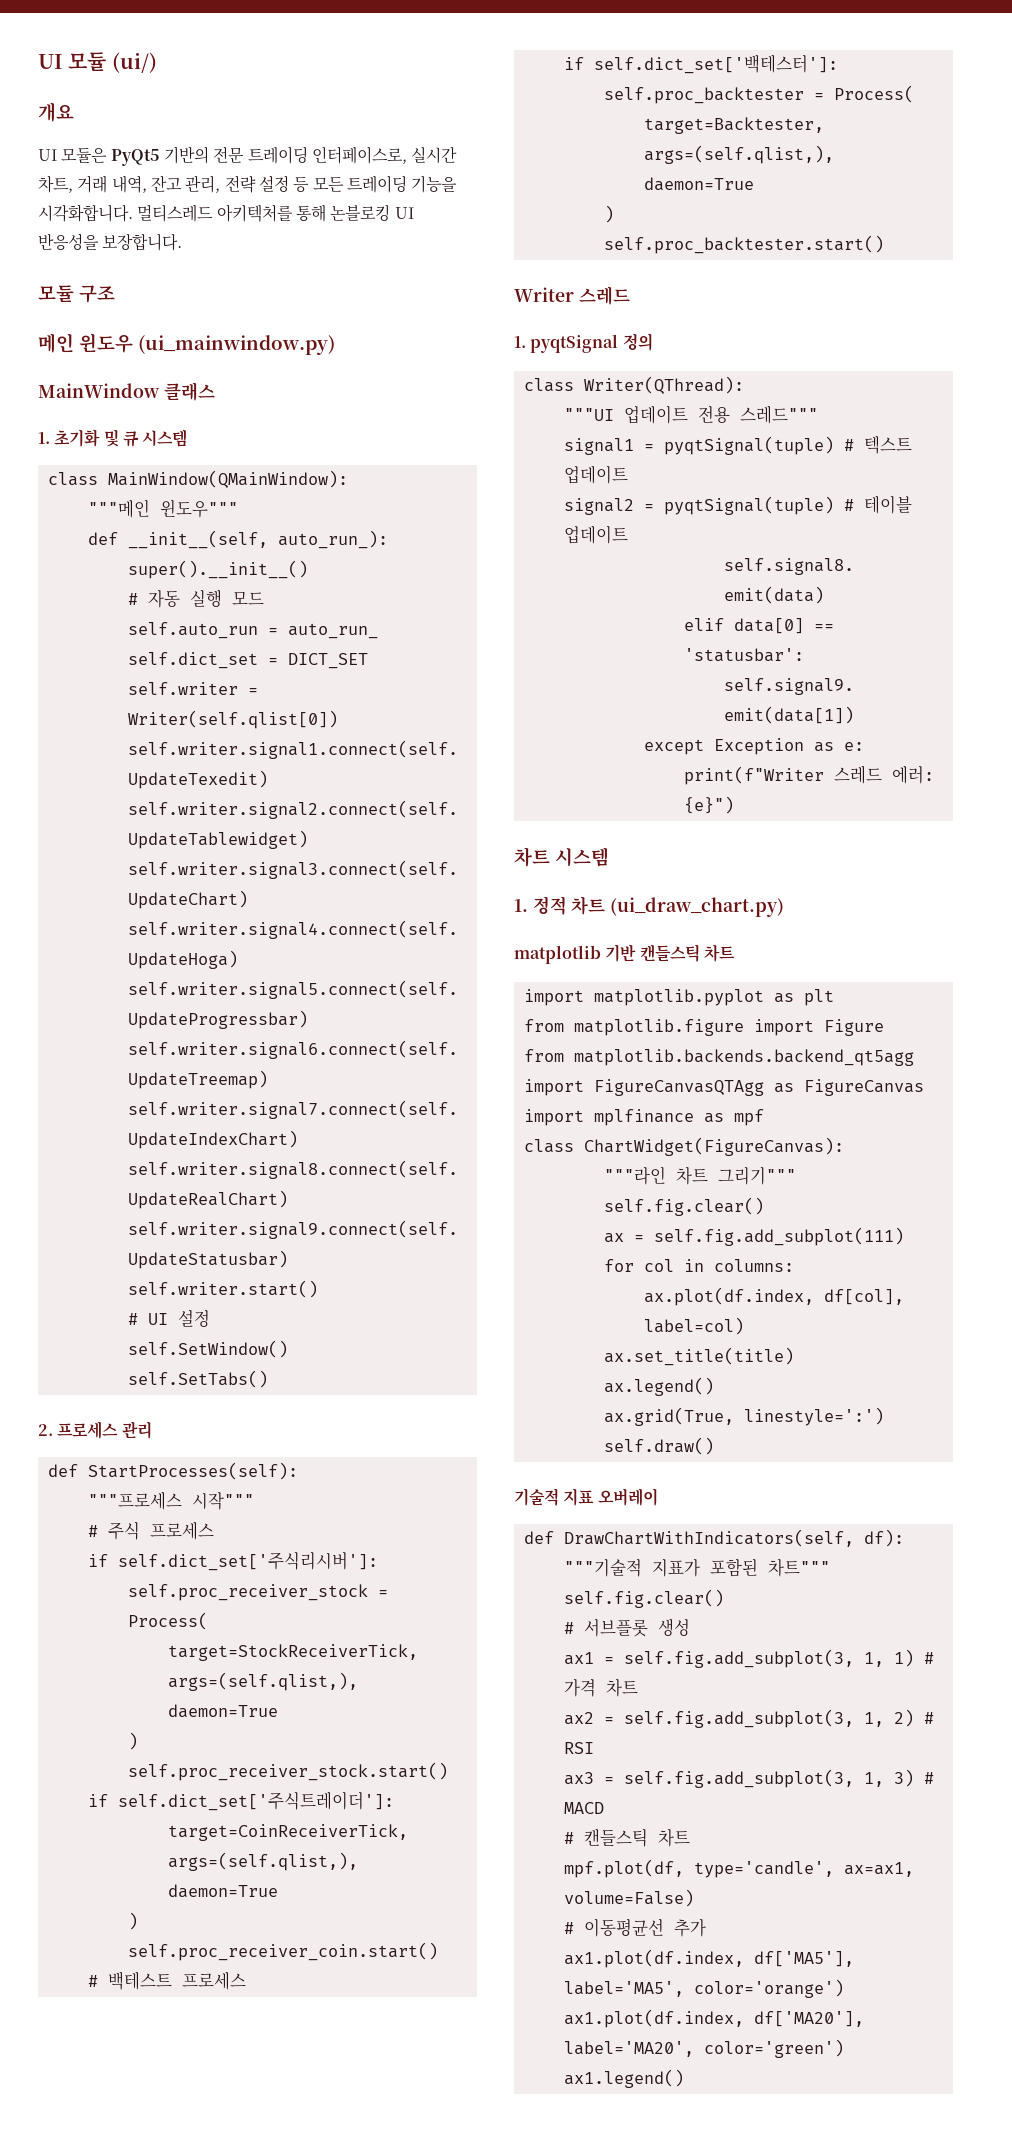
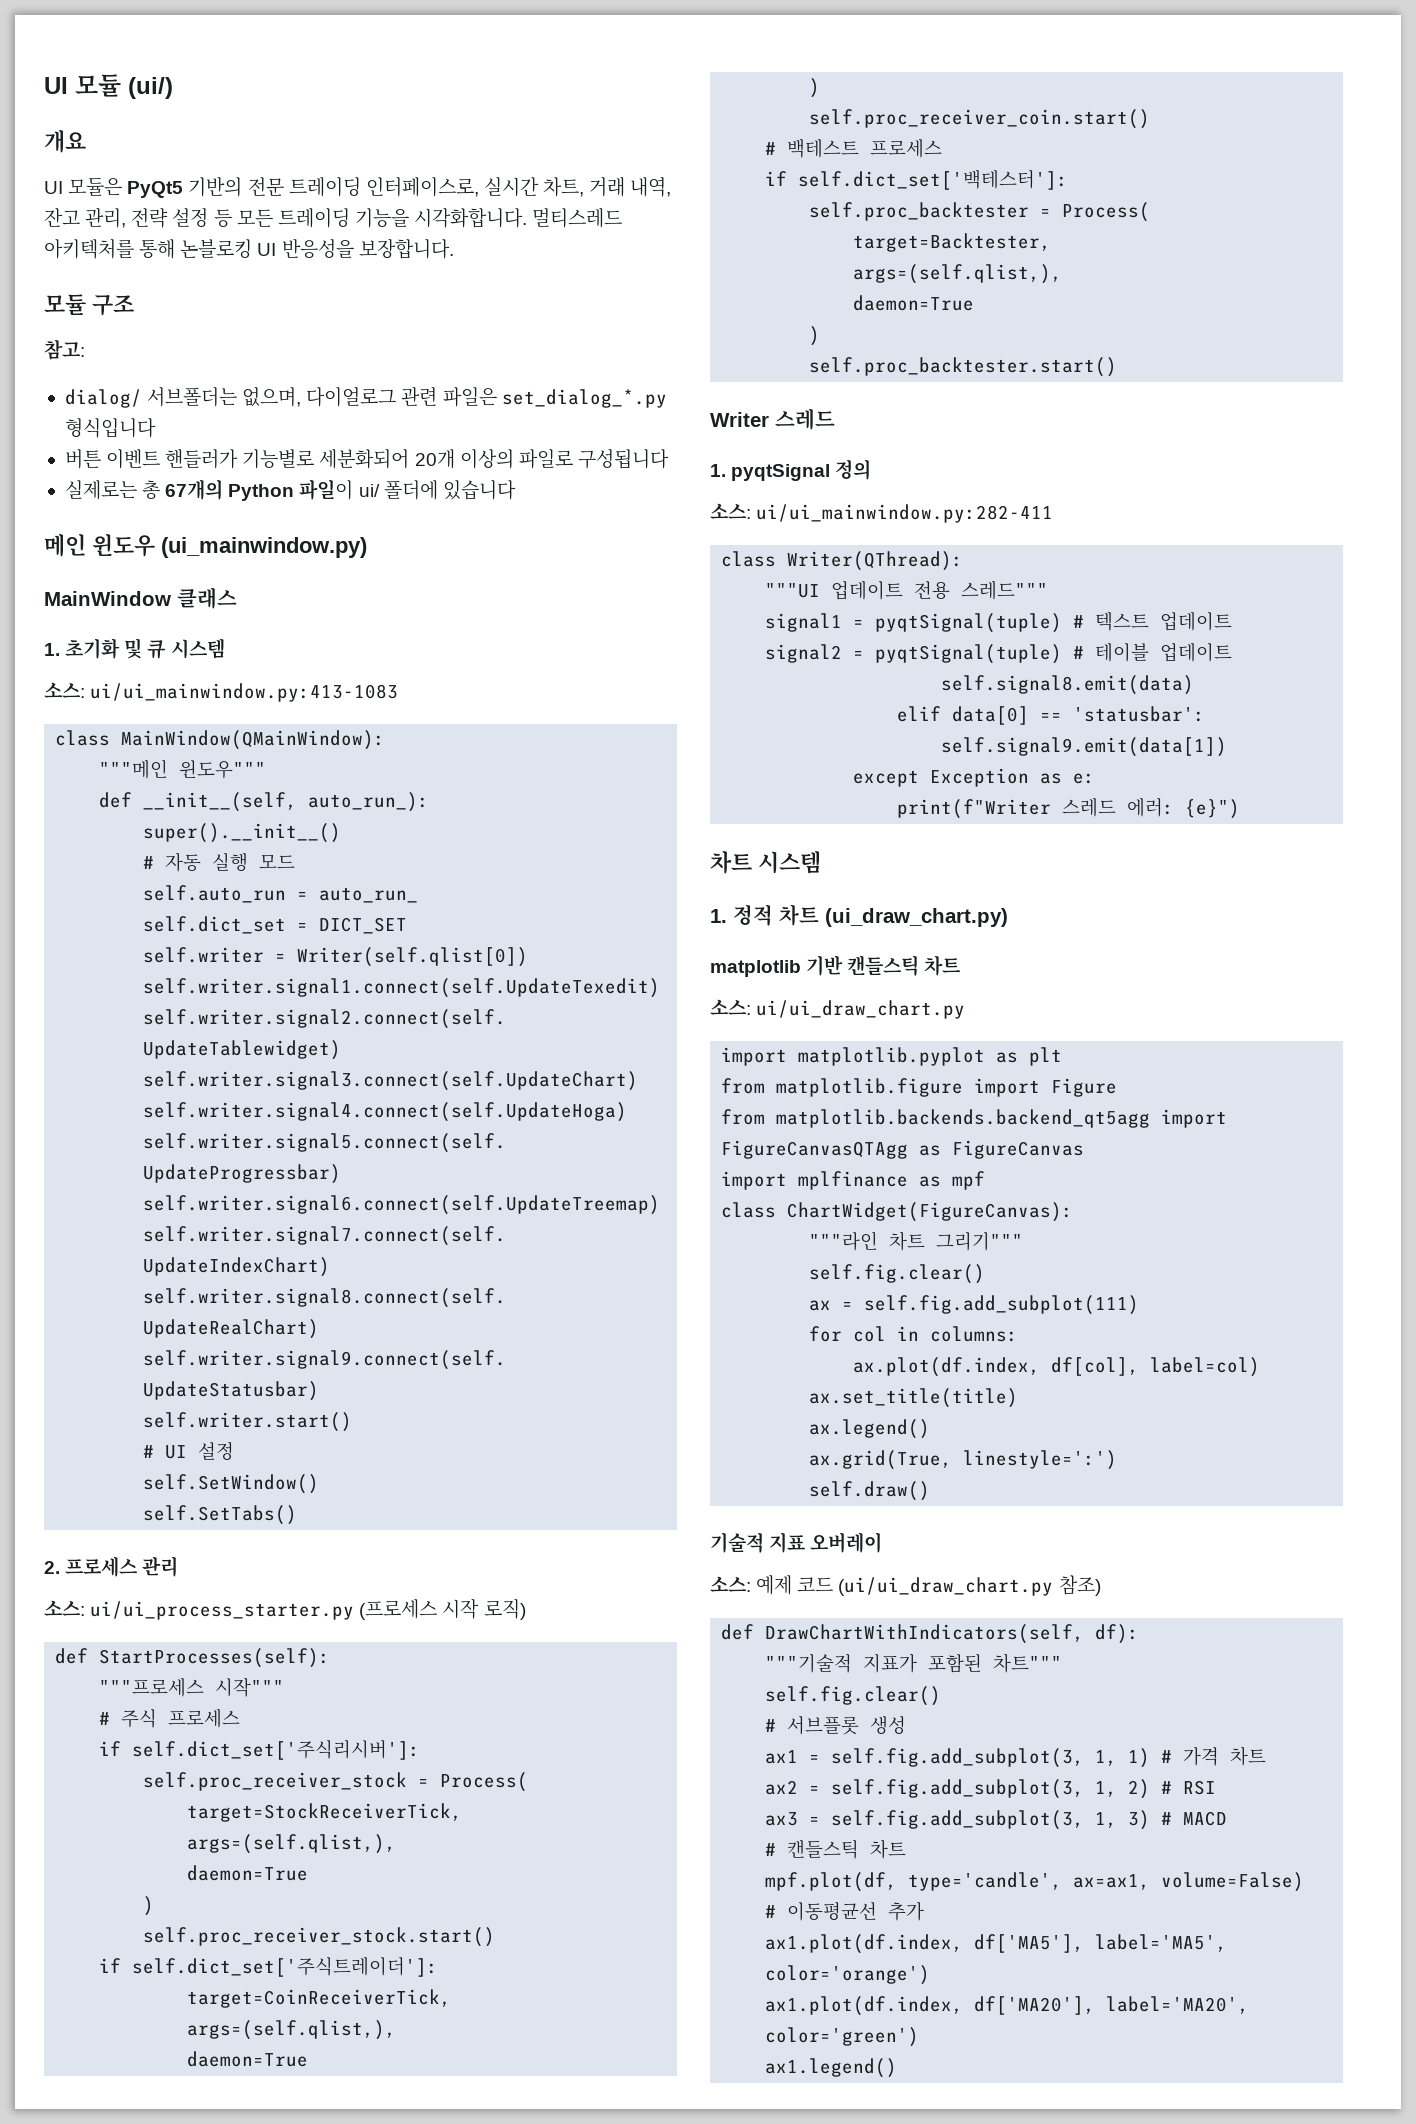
+ 참고:
+ dialog/ 서브폴더는 없으며, 다이얼로그 관련 파일은 set_dialog_*.py 형식입니다
+ 버튼 이벤트 핸들러가 기능별로 세분화되어 20개 이상의 파일로 구성됩니다
+ 실제로는 총 67개의 Python 파일이 ui/ 폴더에 있습니다
+ 소스: ui/ui_mainwindow.py:413-1083
+ 소스: ui/ui_process_starter.py (프로세스 시작 로직)
+ 소스: ui/ui_mainwindow.py:282-411
+ 소스: ui/ui_draw_chart.py
+ 소스: 예제 코드 (ui/ui_draw_chart.py 참조)

